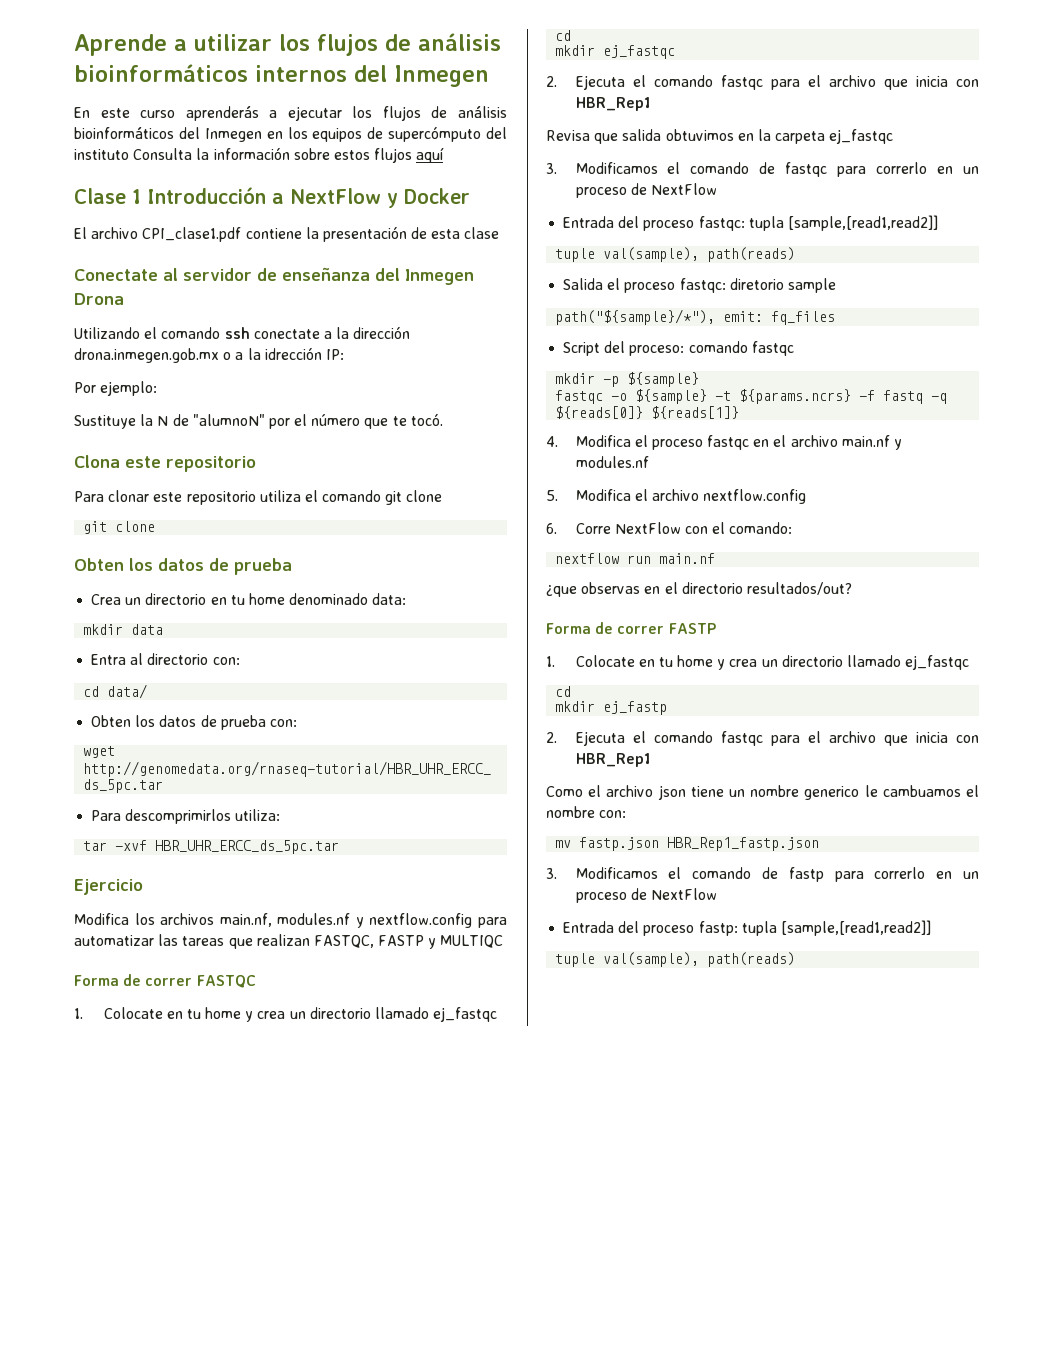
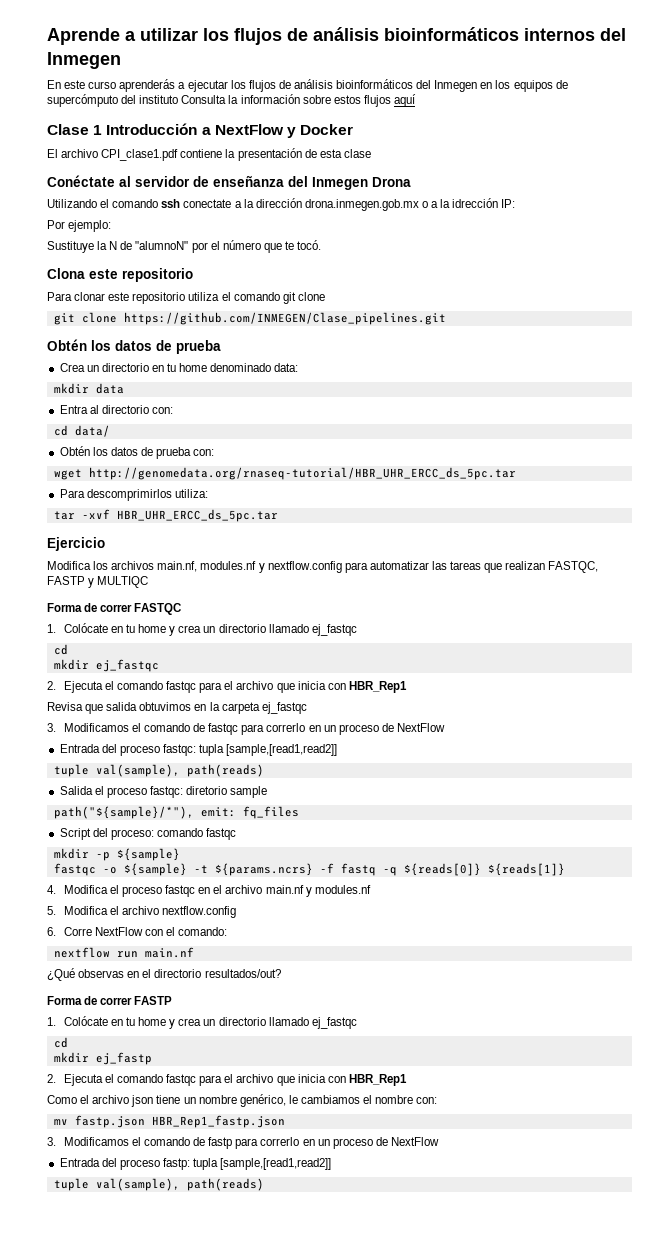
- Conectate al servidor de enseñanza del Inmegen Drona
+ Conéctate al servidor de enseñanza del Inmegen Drona
  Para clonar este repositorio utiliza el comando git clone
- git clone
- Obten los datos de prueba
+ git clone https://github.com/INMEGEN/Clase_pipelines.git
+ Obtén los datos de prueba
- Obten los datos de prueba con:
+ Obtén los datos de prueba con:
  Forma de correr FASTQC
- 1. Colocate en tu home y crea un directorio llamado ej_fastqc
+ 1. Colócate en tu home y crea un directorio llamado ej_fastqc
- ¿que observas en el directorio resultados/out?
+ ¿Qué observas en el directorio resultados/out?
  Forma de correr FASTP
- 1. Colocate en tu home y crea un directorio llamado ej_fastqc
+ 1. Colócate en tu home y crea un directorio llamado ej_fastqc
- Como el archivo json tiene un nombre generico le cambuamos el nombre con:
+ Como el archivo json tiene un nombre genérico, le cambiamos el nombre con:

